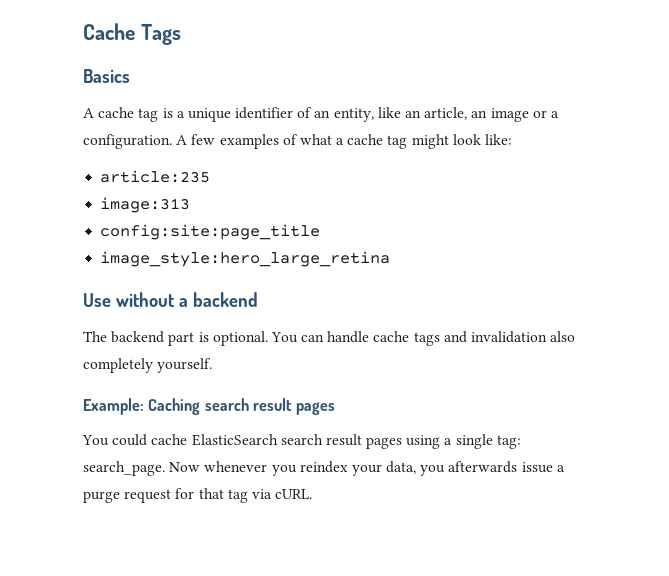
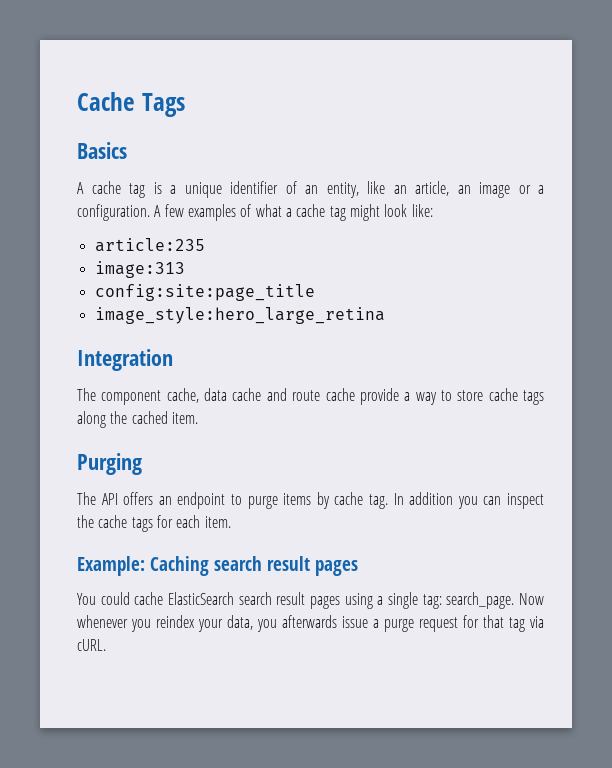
- Use without a backend
- The backend part is optional. You can handle cache tags and invalidation also completely yourself.
+ Integration
+ The component cache, data cache and route cache provide a way to store cache tags along the cached item.
+ Purging
+ The API offers an endpoint to purge items by cache tag. In addition you can inspect the cache tags for each item.

